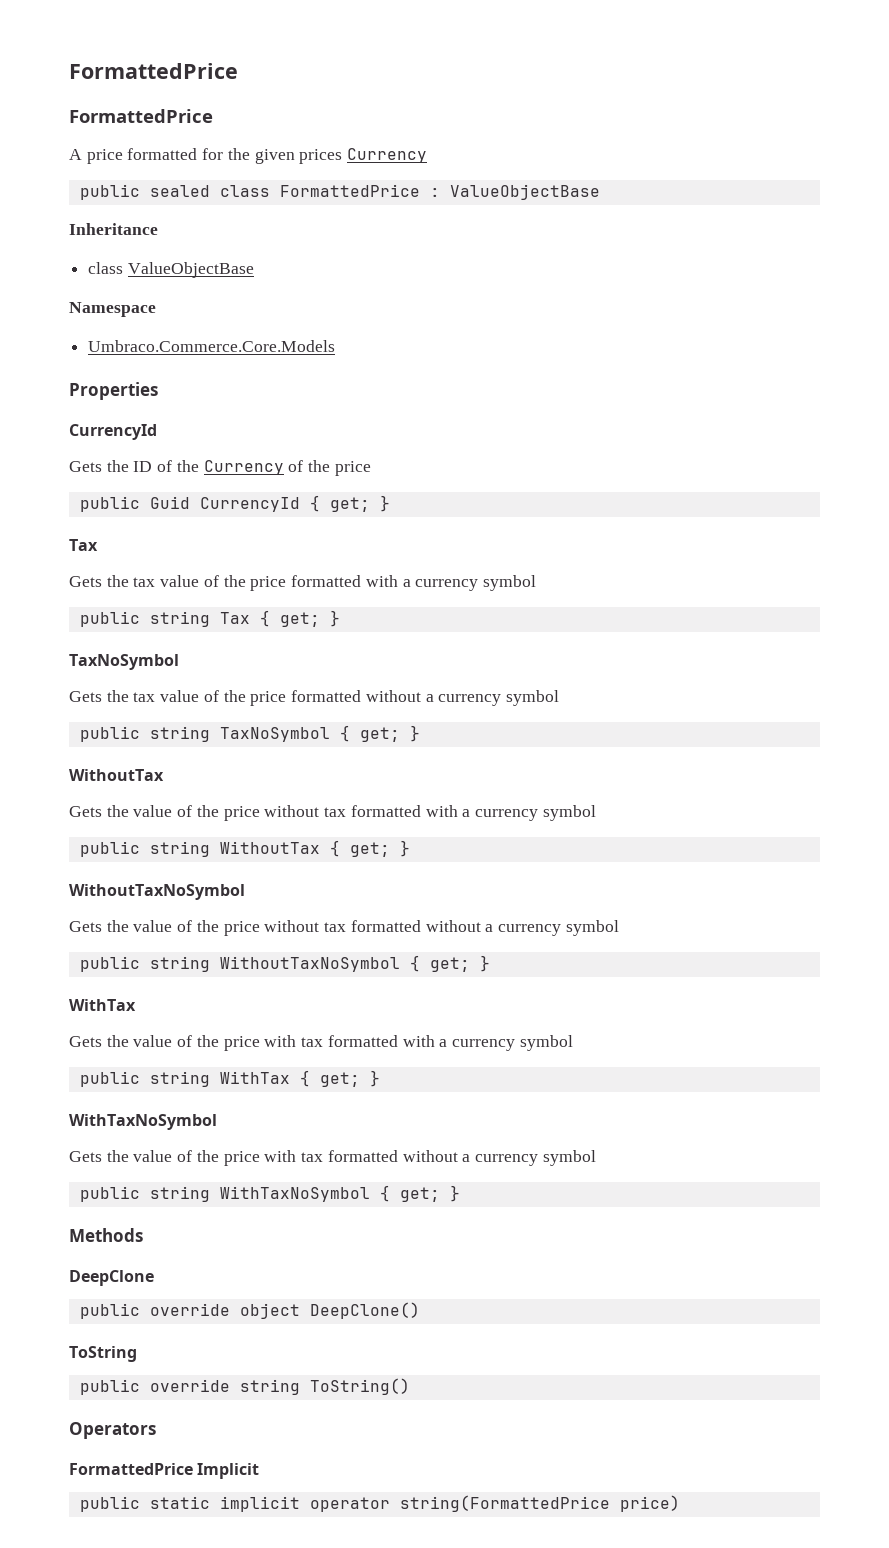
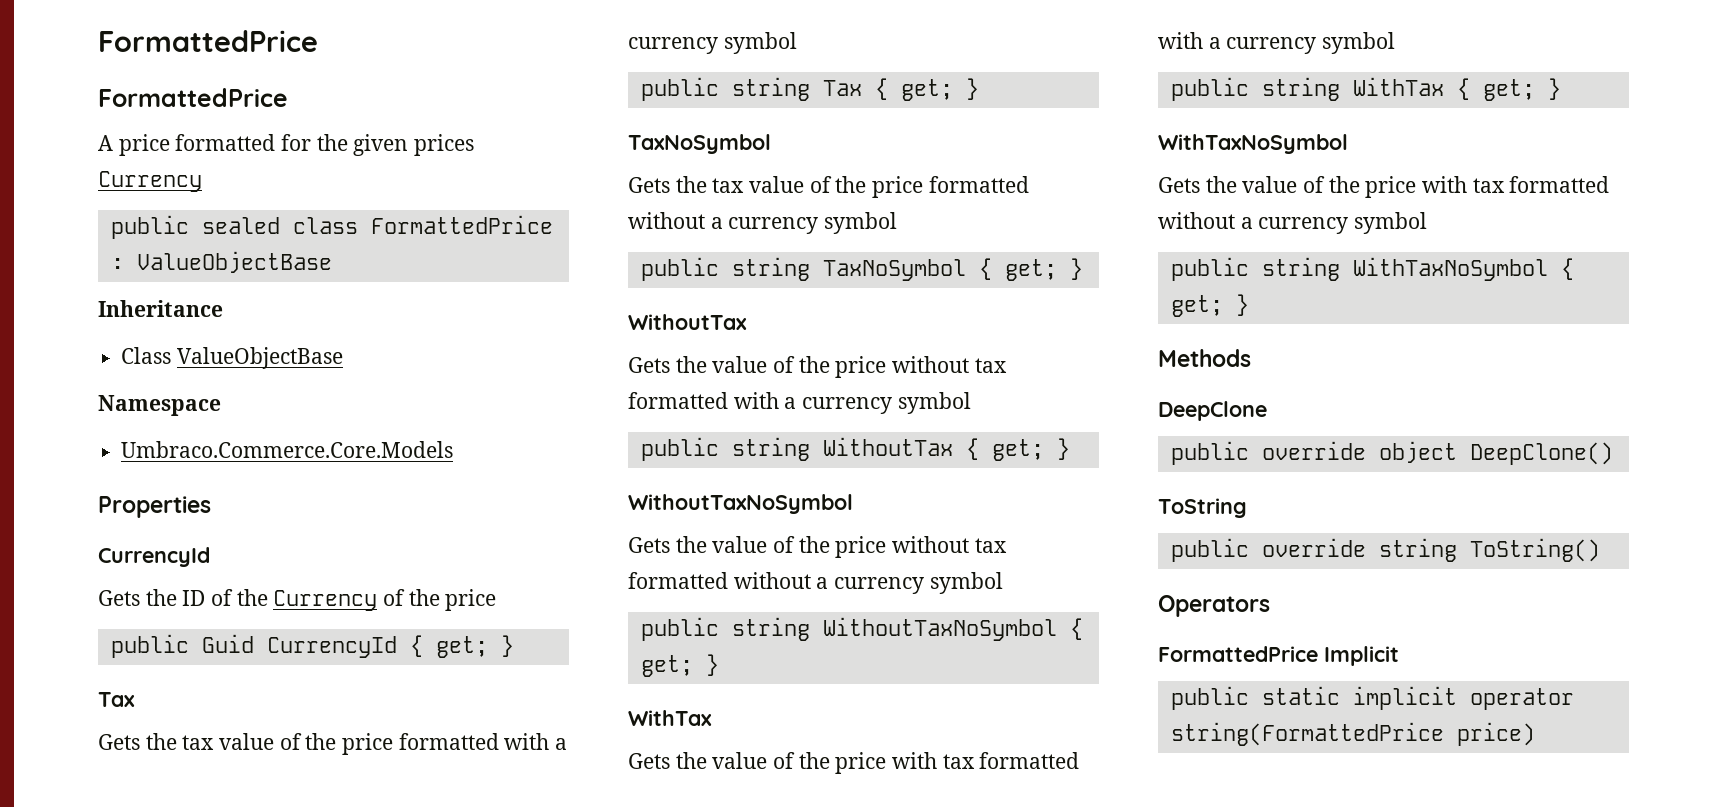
- class ValueObjectBase
+ Class ValueObjectBase

